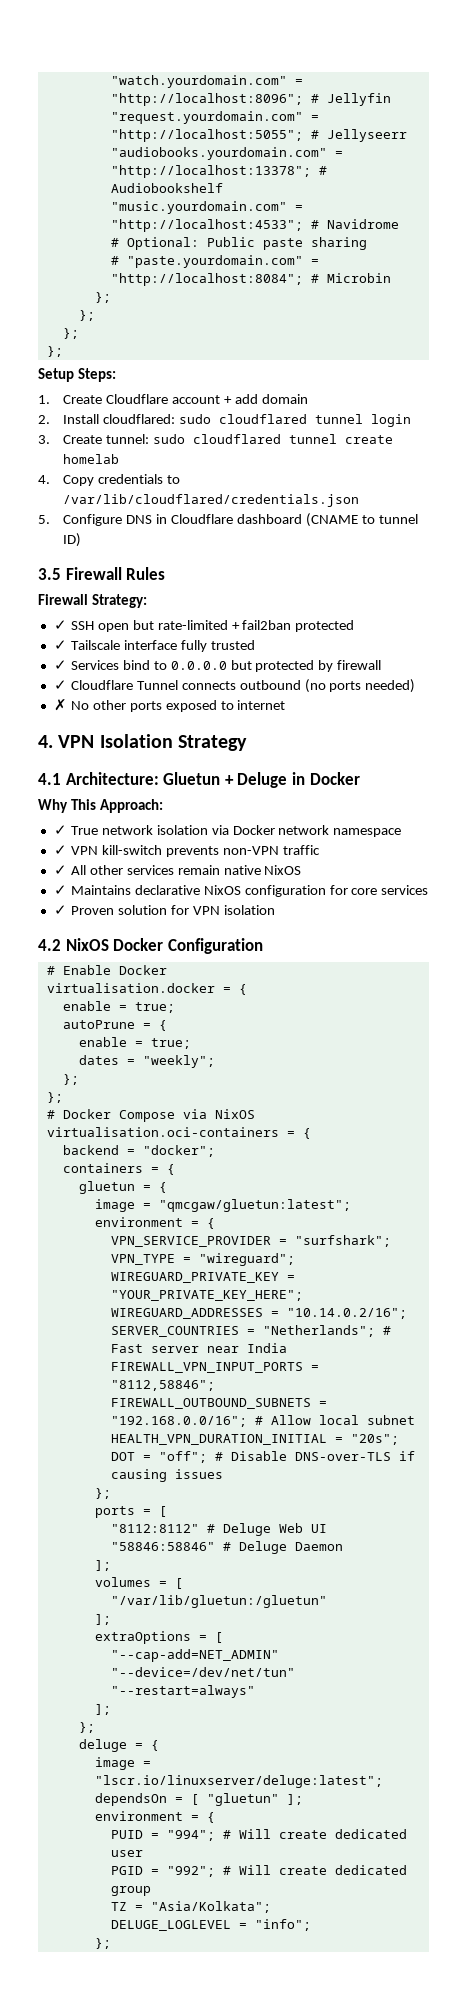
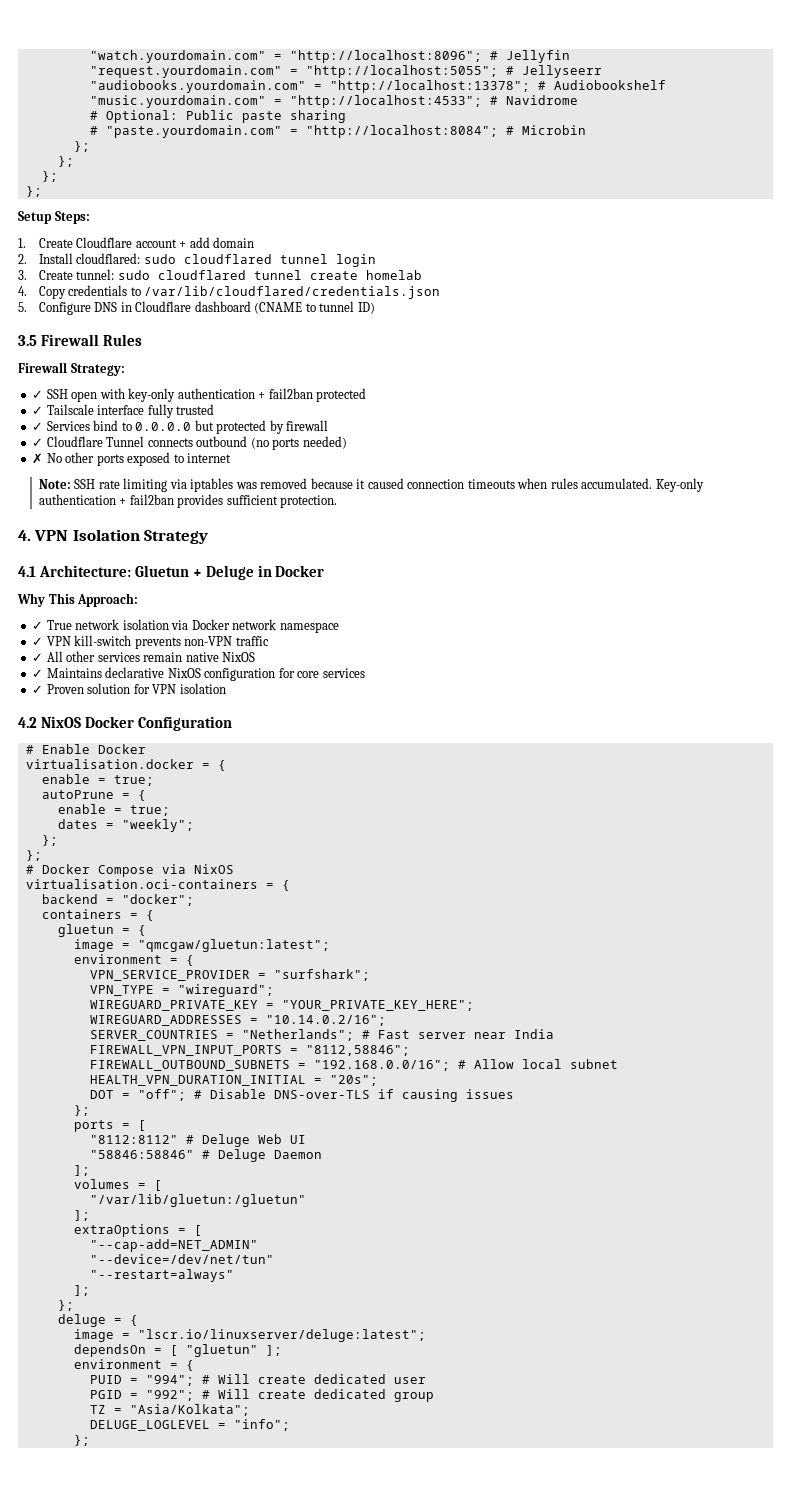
- ✓ SSH open but rate-limited + fail2ban protected
+ ✓ SSH open with key-only authentication + fail2ban protected
+ Note: SSH rate limiting via iptables was removed because it caused connection timeouts when rules accumulated. Key-only authentication + fail2ban provides sufficient protection.

